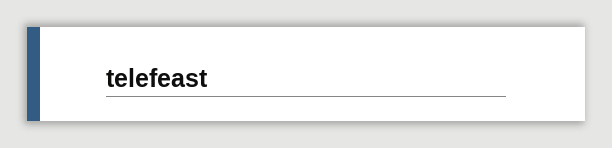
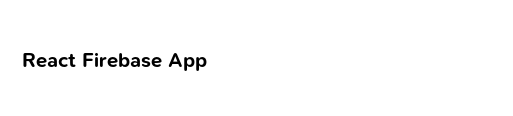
- telefeast
+ React Firebase App

